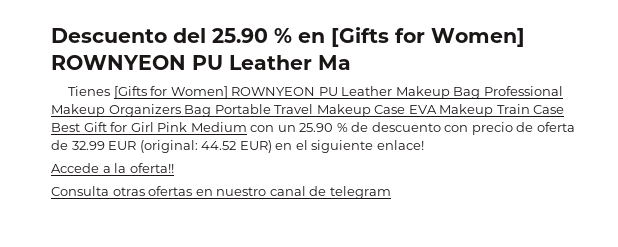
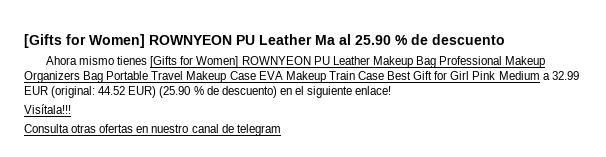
- Descuento del 25.90 % en [Gifts for Women] ROWNYEON PU Leather Ma
- Tienes [Gifts for Women] ROWNYEON PU Leather Makeup Bag Professional Makeup Organizers Bag Portable Travel Makeup Case EVA Makeup Train Case Best Gift for Girl Pink Medium con un 25.90 % de descuento con precio de oferta de 32.99 EUR (original: 44.52 EUR) en el siguiente enlace!
+ [Gifts for Women] ROWNYEON PU Leather Ma al 25.90 % de descuento
+ Ahora mismo tienes [Gifts for Women] ROWNYEON PU Leather Makeup Bag Professional Makeup Organizers Bag Portable Travel Makeup Case EVA Makeup Train Case Best Gift for Girl Pink Medium a 32.99 EUR (original: 44.52 EUR) (25.90 % de descuento) en el siguiente enlace!
- Accede a la oferta!!
+ Visítala!!!

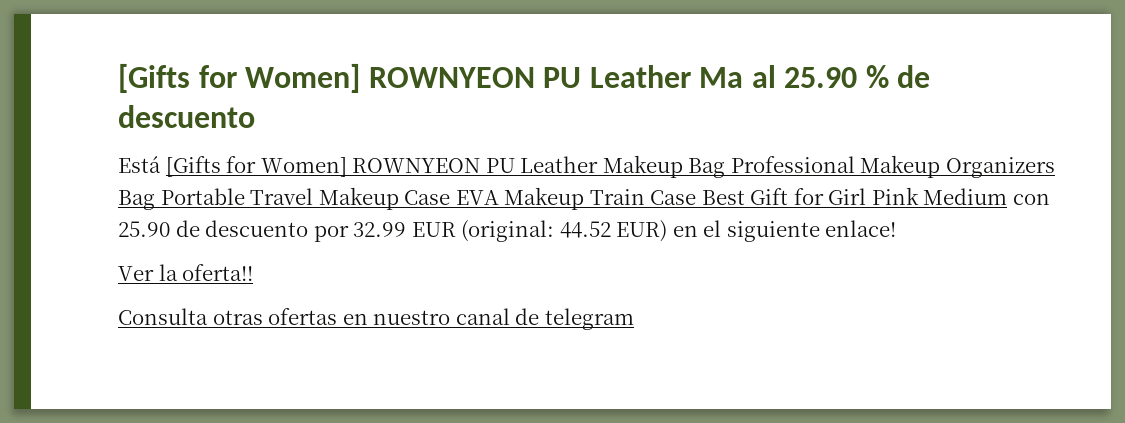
- Ahora mismo tienes [Gifts for Women] ROWNYEON PU Leather Makeup Bag Professional Makeup Organizers Bag Portable Travel Makeup Case EVA Makeup Train Case Best Gift for Girl Pink Medium a 32.99 EUR (original: 44.52 EUR) (25.90 % de descuento) en el siguiente enlace!
+ Está [Gifts for Women] ROWNYEON PU Leather Makeup Bag Professional Makeup Organizers Bag Portable Travel Makeup Case EVA Makeup Train Case Best Gift for Girl Pink Medium con 25.90 de descuento por 32.99 EUR (original: 44.52 EUR) en el siguiente enlace!
- Visítala!!!
+ Ver la oferta!!

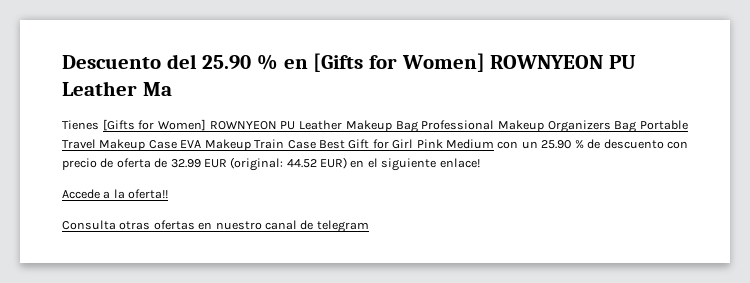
- [Gifts for Women] ROWNYEON PU Leather Ma al 25.90 % de descuento
- Está [Gifts for Women] ROWNYEON PU Leather Makeup Bag Professional Makeup Organizers Bag Portable Travel Makeup Case EVA Makeup Train Case Best Gift for Girl Pink Medium con 25.90 de descuento por 32.99 EUR (original: 44.52 EUR) en el siguiente enlace!
+ Descuento del 25.90 % en [Gifts for Women] ROWNYEON PU Leather Ma
+ Tienes [Gifts for Women] ROWNYEON PU Leather Makeup Bag Professional Makeup Organizers Bag Portable Travel Makeup Case EVA Makeup Train Case Best Gift for Girl Pink Medium con un 25.90 % de descuento con precio de oferta de 32.99 EUR (original: 44.52 EUR) en el siguiente enlace!
- Ver la oferta!!
+ Accede a la oferta!!

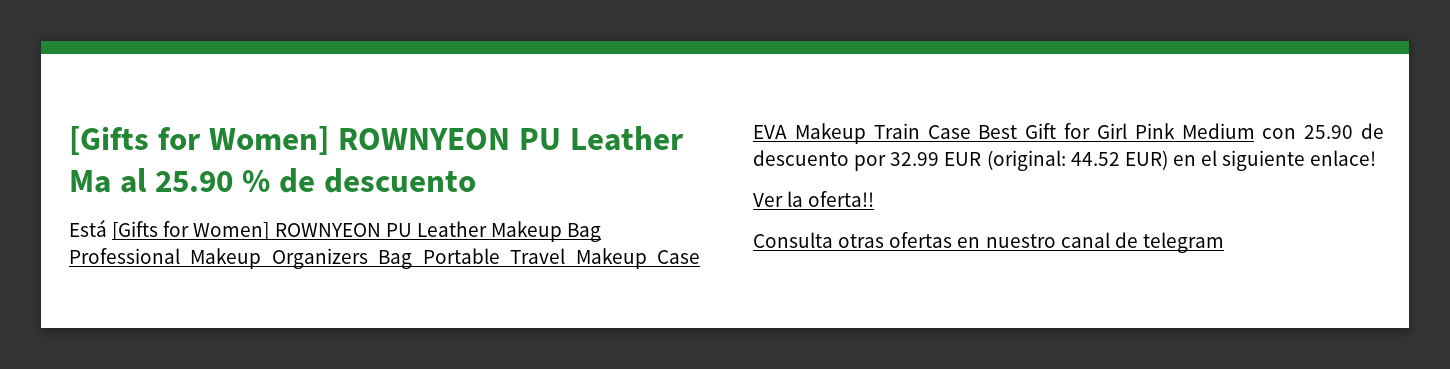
- Descuento del 25.90 % en [Gifts for Women] ROWNYEON PU Leather Ma
- Tienes [Gifts for Women] ROWNYEON PU Leather Makeup Bag Professional Makeup Organizers Bag Portable Travel Makeup Case EVA Makeup Train Case Best Gift for Girl Pink Medium con un 25.90 % de descuento con precio de oferta de 32.99 EUR (original: 44.52 EUR) en el siguiente enlace!
+ [Gifts for Women] ROWNYEON PU Leather Ma al 25.90 % de descuento
+ Está [Gifts for Women] ROWNYEON PU Leather Makeup Bag Professional Makeup Organizers Bag Portable Travel Makeup Case EVA Makeup Train Case Best Gift for Girl Pink Medium con 25.90 de descuento por 32.99 EUR (original: 44.52 EUR) en el siguiente enlace!
- Accede a la oferta!!
+ Ver la oferta!!

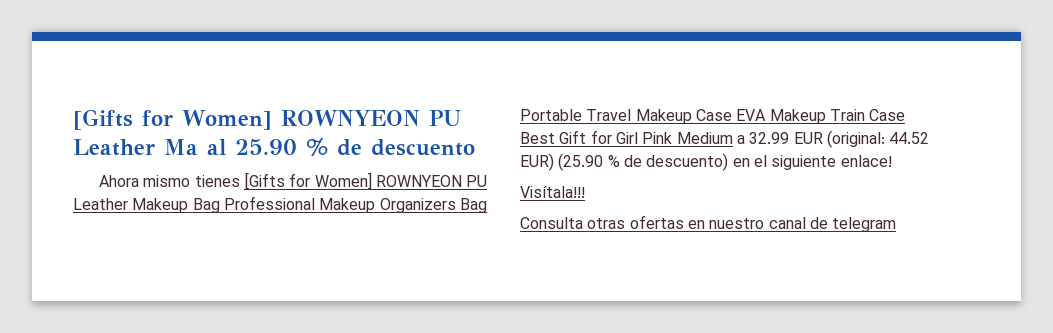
- Está [Gifts for Women] ROWNYEON PU Leather Makeup Bag Professional Makeup Organizers Bag Portable Travel Makeup Case EVA Makeup Train Case Best Gift for Girl Pink Medium con 25.90 de descuento por 32.99 EUR (original: 44.52 EUR) en el siguiente enlace!
+ Ahora mismo tienes [Gifts for Women] ROWNYEON PU Leather Makeup Bag Professional Makeup Organizers Bag Portable Travel Makeup Case EVA Makeup Train Case Best Gift for Girl Pink Medium a 32.99 EUR (original: 44.52 EUR) (25.90 % de descuento) en el siguiente enlace!
- Ver la oferta!!
+ Visítala!!!

